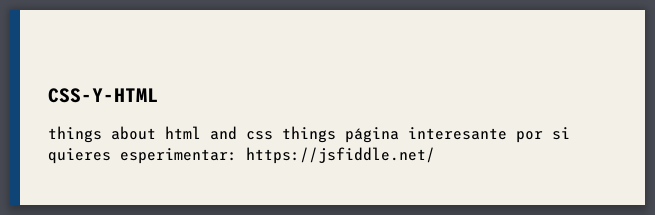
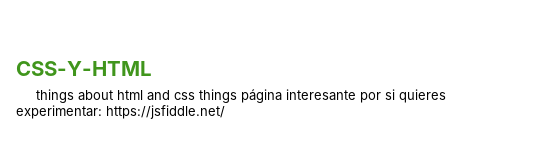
- things about html and css things página interesante por si quieres esperimentar: https://jsfiddle.net/
+ things about html and css things página interesante por si quieres experimentar: https://jsfiddle.net/

